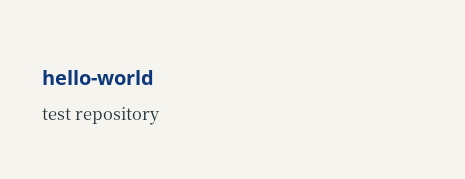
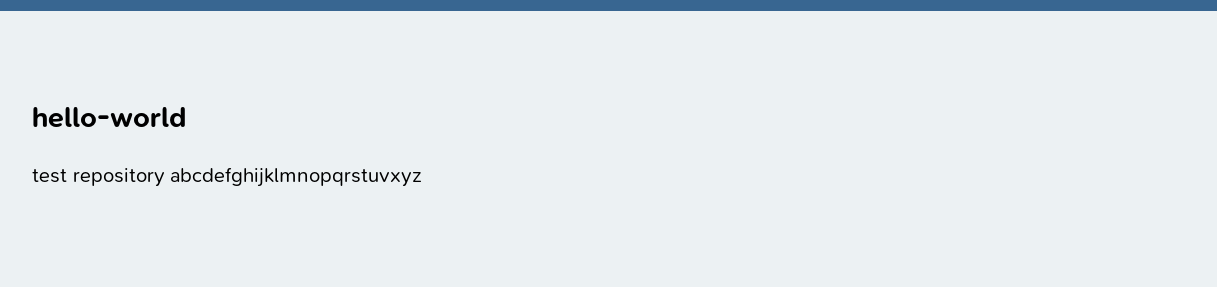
- test repository
+ test repository abcdefghijklmnopqrstuvxyz

